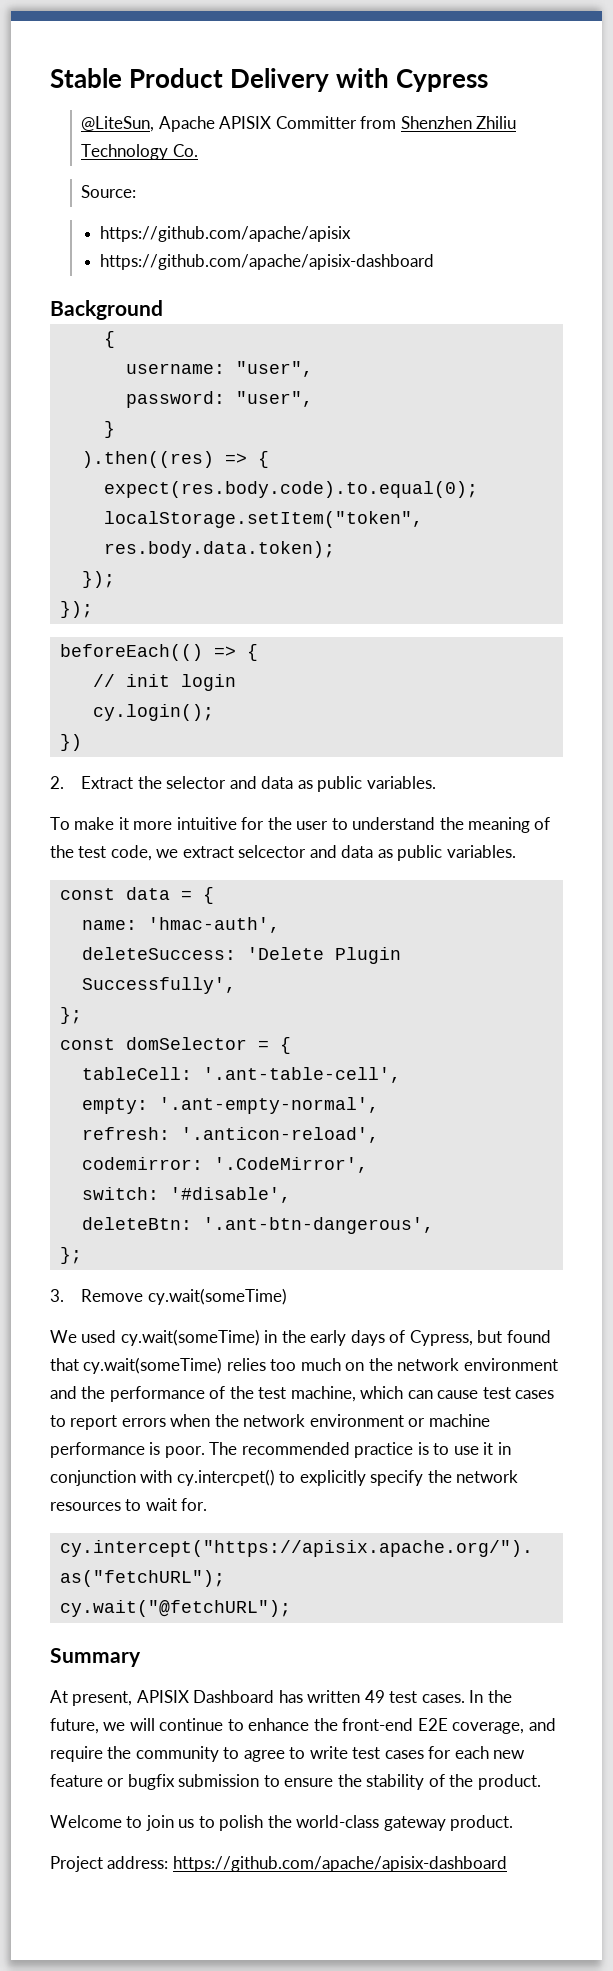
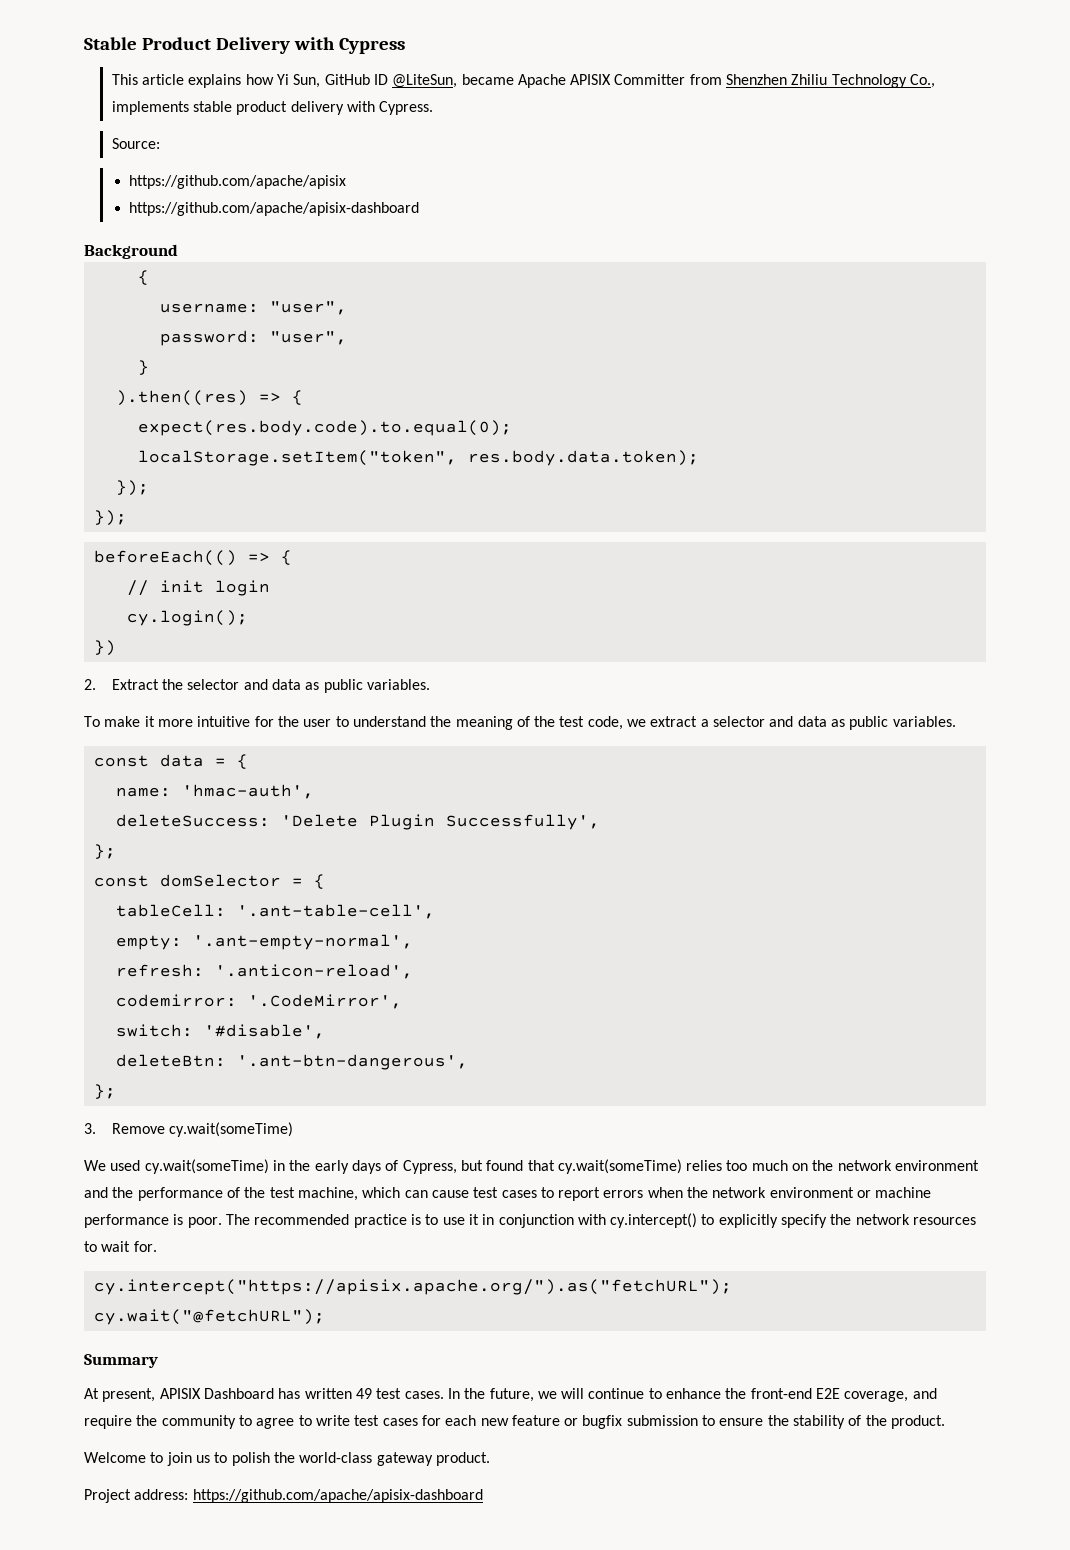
- @LiteSun, Apache APISIX Committer from Shenzhen Zhiliu Technology Co.
+ This article explains how Yi Sun, GitHub ID @LiteSun, became Apache APISIX Committer from Shenzhen Zhiliu Technology Co., implements stable product delivery with Cypress.
- To make it more intuitive for the user to understand the meaning of the test code, we extract selcector and data as public variables.
+ To make it more intuitive for the user to understand the meaning of the test code, we extract a selector and data as public variables.
- The recommended practice is to use it in conjunction with cy.intercpet() to explicitly specify the network resources to wait for.
+ The recommended practice is to use it in conjunction with cy.intercept() to explicitly specify the network resources to wait for.

